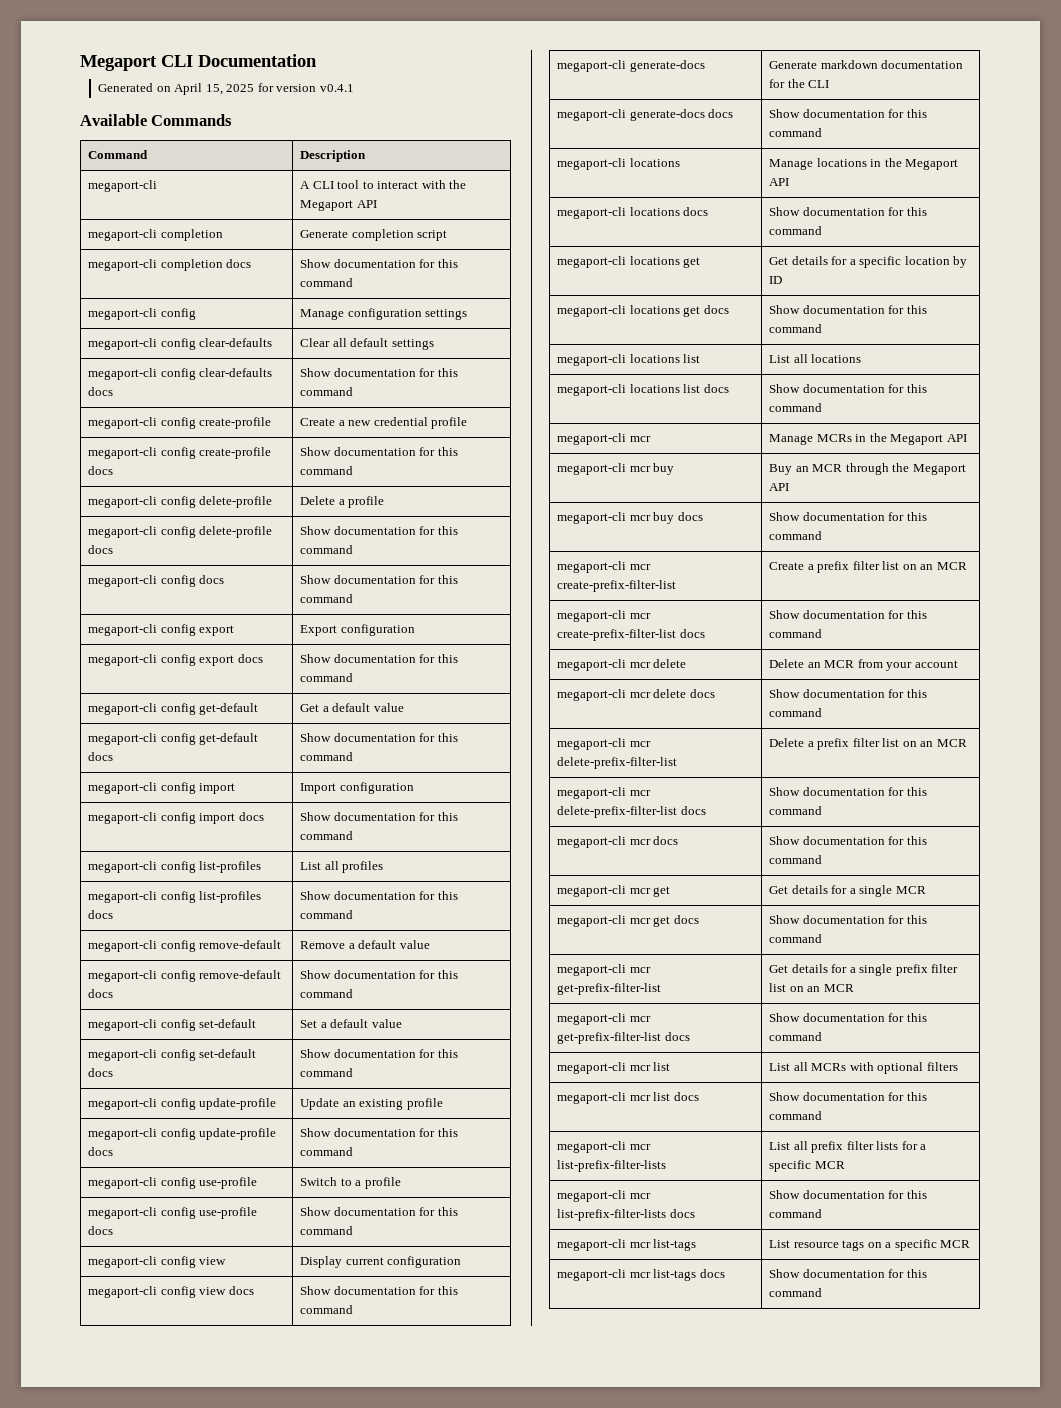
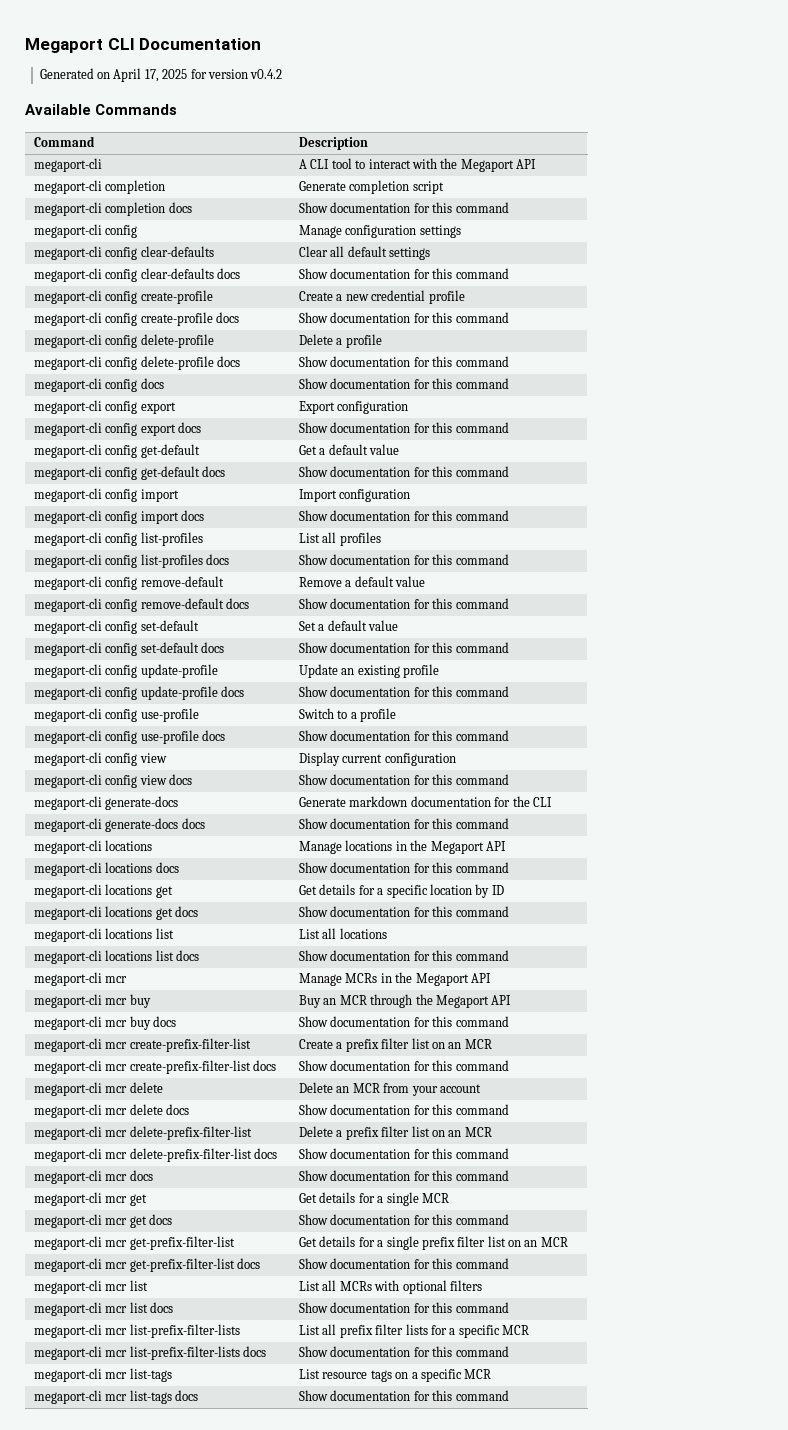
- Generated on April 15, 2025 for version v0.4.1
+ Generated on April 17, 2025 for version v0.4.2

